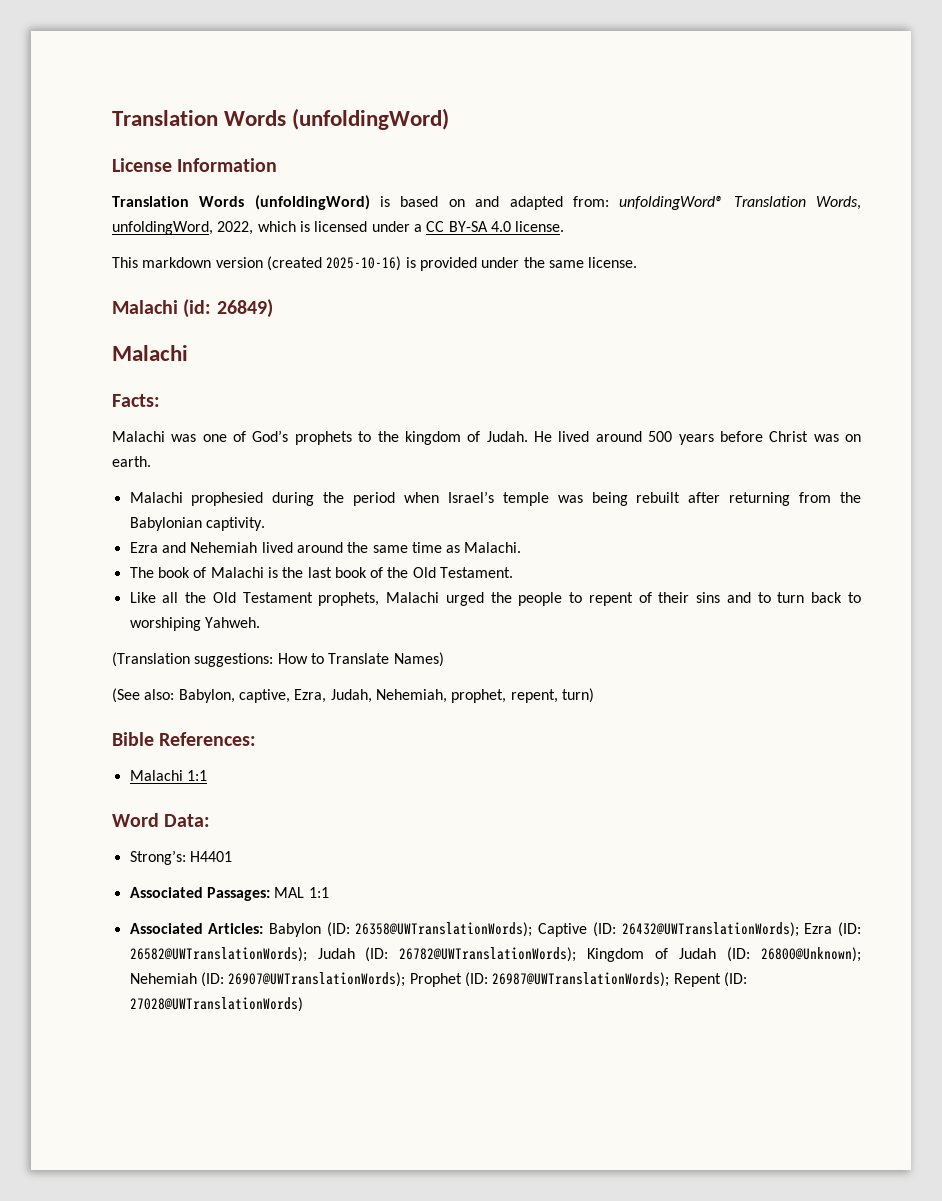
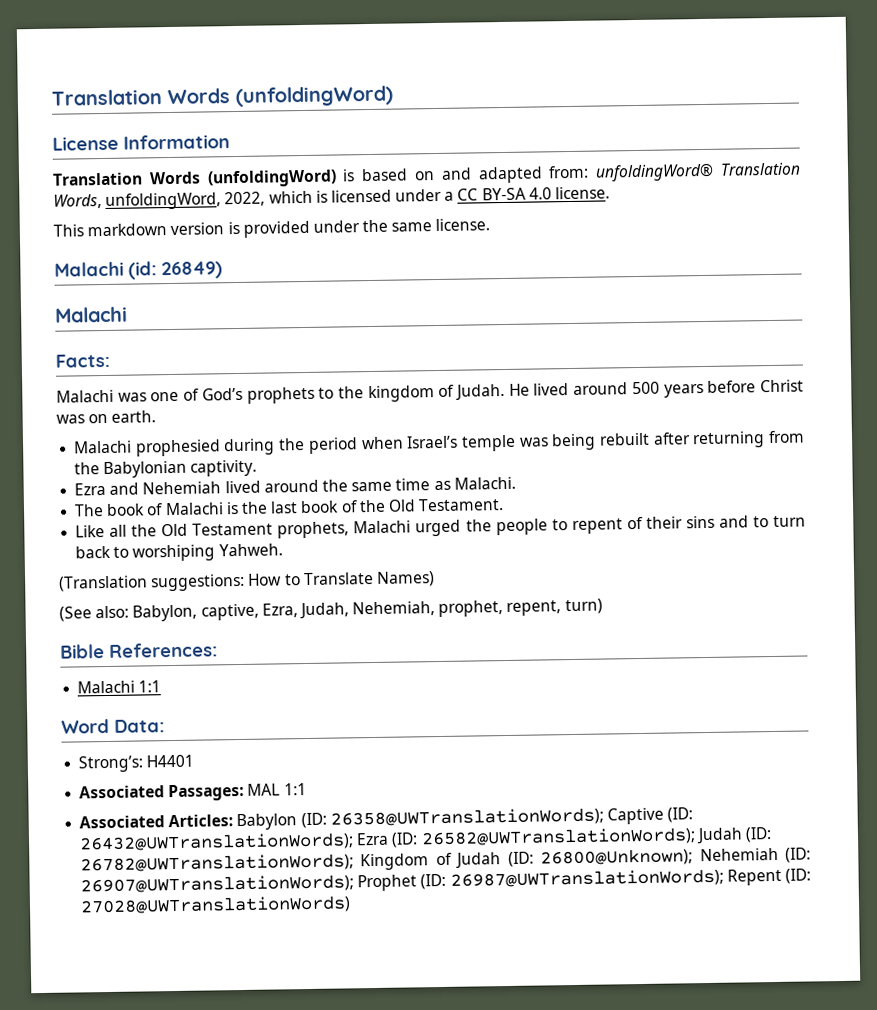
- This markdown version (created 2025-10-16) is provided under the same license.
+ This markdown version is provided under the same license.

